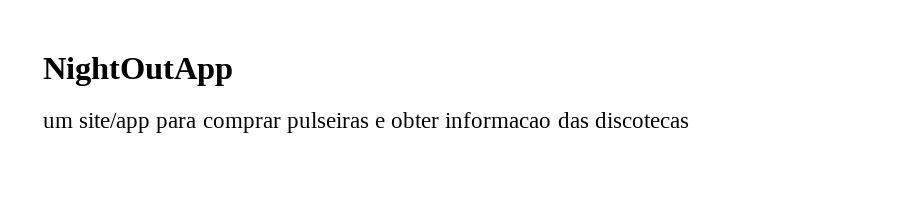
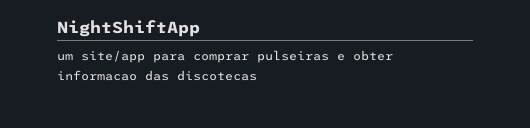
- NightOutApp
+ NightShiftApp

